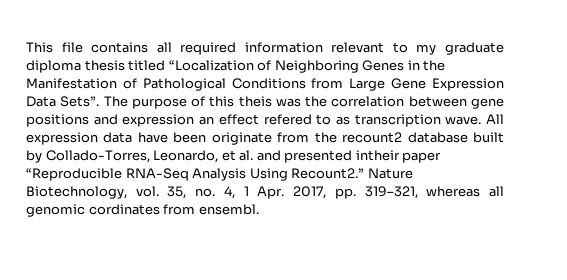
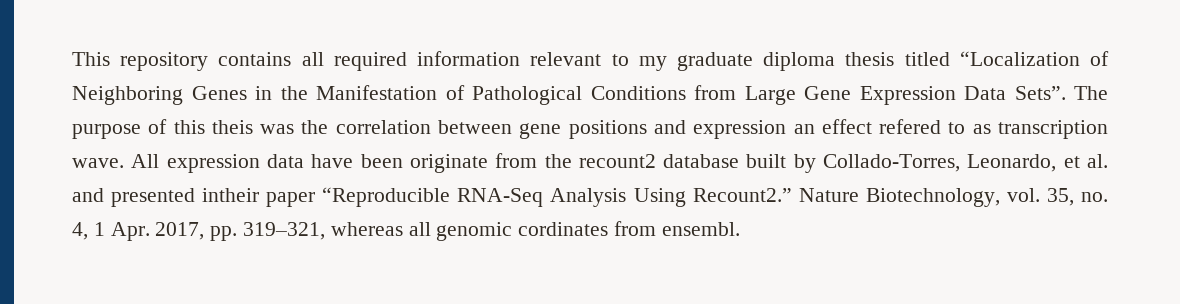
- This file contains all required information relevant to my graduate diploma thesis titled “Localization of Neighboring Genes in the Manifestation of Pathological Conditions from Large Gene Expression Data Sets”.
+ This repository contains all required information relevant to my graduate diploma thesis titled “Localization of Neighboring Genes in the Manifestation of Pathological Conditions from Large Gene Expression Data Sets”.

